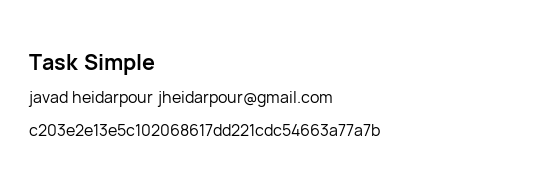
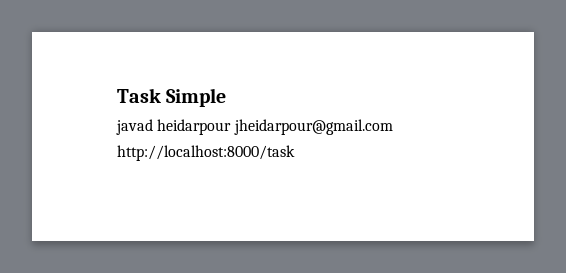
- c203e2e13e5c102068617dd221cdc54663a77a7b
+ http://localhost:8000/task

